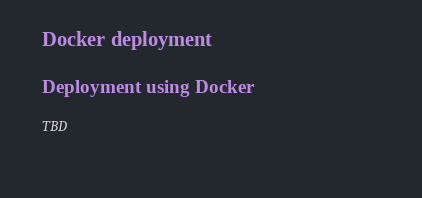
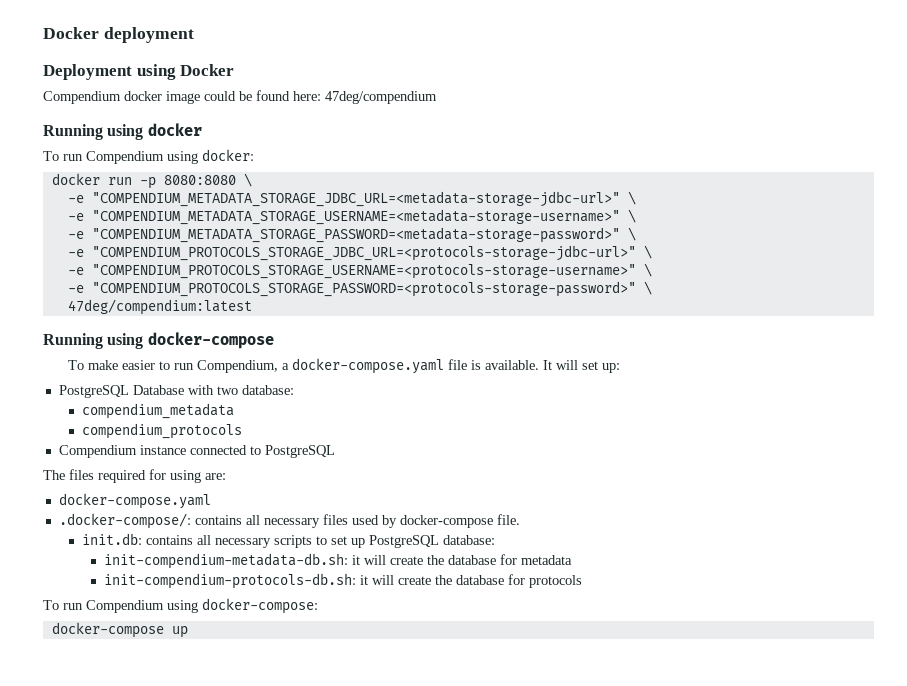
- TBD
+ Compendium docker image could be found here: 47deg/compendium
+ Running using docker
+ To run Compendium using docker:
+ docker run -p 8080:8080 \
+ -e "COMPENDIUM_METADATA_STORAGE_JDBC_URL=<metadata-storage-jdbc-url>" \
+ -e "COMPENDIUM_METADATA_STORAGE_USERNAME=<metadata-storage-username>" \
+ -e "COMPENDIUM_METADATA_STORAGE_PASSWORD=<metadata-storage-password>" \
+ -e "COMPENDIUM_PROTOCOLS_STORAGE_JDBC_URL=<protocols-storage-jdbc-url>" \
+ -e "COMPENDIUM_PROTOCOLS_STORAGE_USERNAME=<protocols-storage-username>" \
+ -e "COMPENDIUM_PROTOCOLS_STORAGE_PASSWORD=<protocols-storage-password>" \
+ 47deg/compendium:latest
+ Running using docker-compose
+ To make easier to run Compendium, a docker-compose.yaml file is available. It will set up:
+ PostgreSQL Database with two database:
+ compendium_metadata
+ compendium_protocols
+ Compendium instance connected to PostgreSQL
+ The files required for using are:
+ docker-compose.yaml
+ .docker-compose/: contains all necessary files used by docker-compose file.
+ init.db: contains all necessary scripts to set up PostgreSQL database:
+ init-compendium-metadata-db.sh: it will create the database for metadata
+ init-compendium-protocols-db.sh: it will create the database for protocols
+ To run Compendium using docker-compose:
+ docker-compose up

